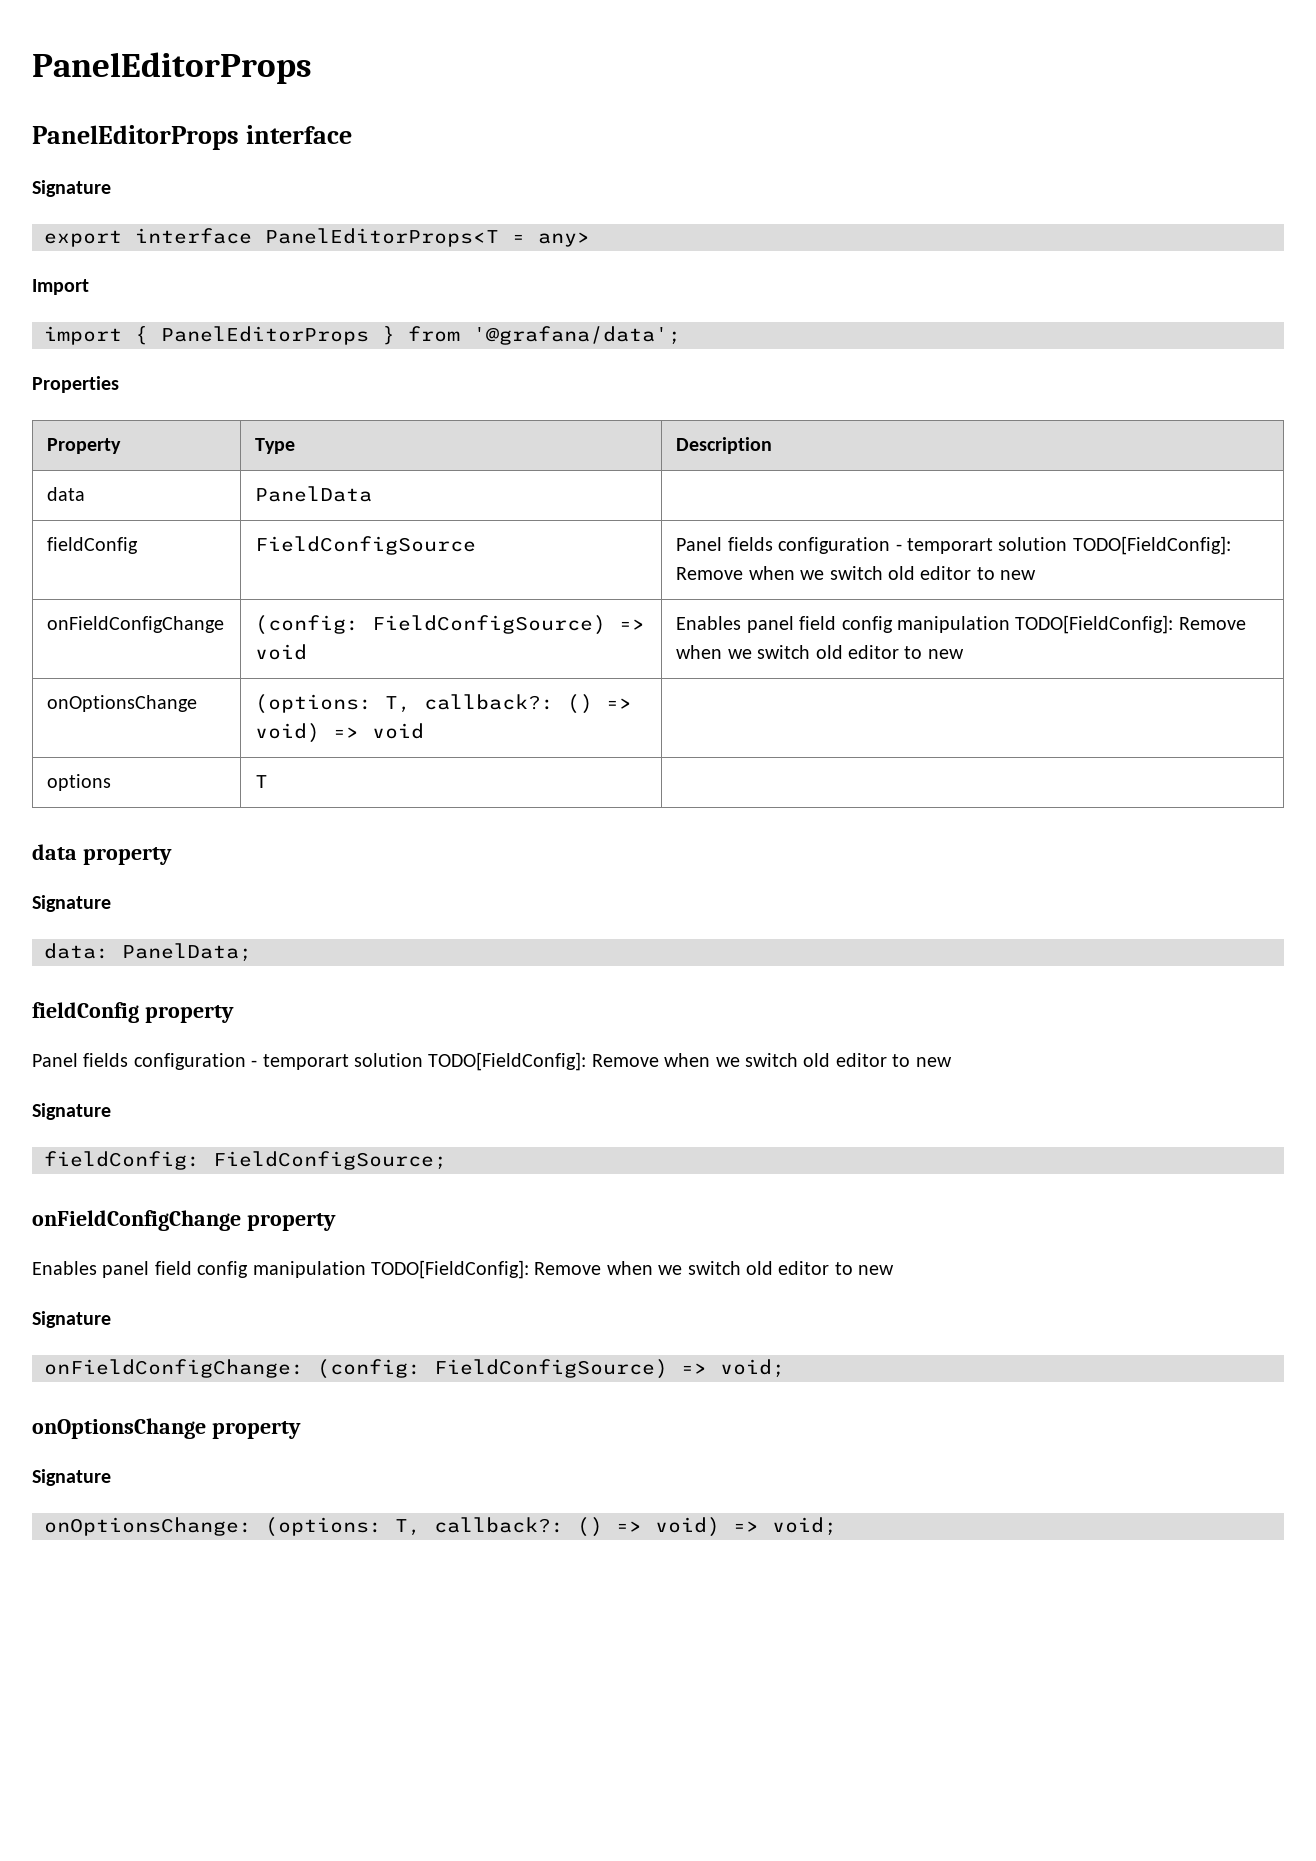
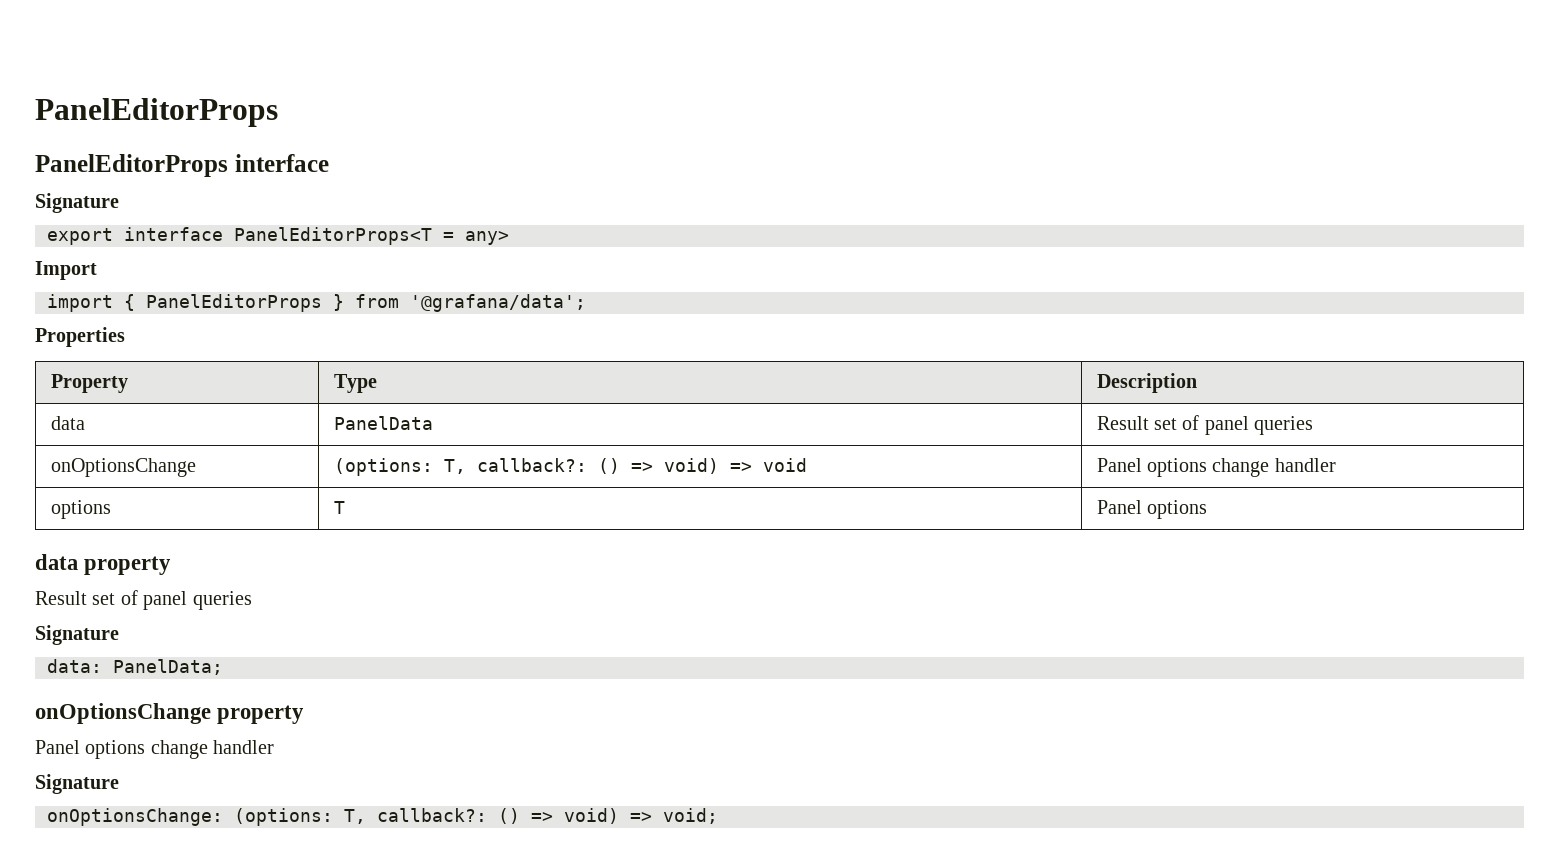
- data | PanelData |
- fieldConfig | FieldConfigSource | Panel fields configuration - temporart solution TODO[FieldConfig]: Remove when we switch old editor to new
- onFieldConfigChange | (config: FieldConfigSource) => void | Enables panel field config manipulation TODO[FieldConfig]: Remove when we switch old editor to new
+ data | PanelData | Result set of panel queries
- onOptionsChange | (options: T, callback?: () => void) => void |
+ onOptionsChange | (options: T, callback?: () => void) => void | Panel options change handler
- options | T |
+ options | T | Panel options
  data property
+ Result set of panel queries
- fieldConfig property
- Panel fields configuration - temporart solution TODO[FieldConfig]: Remove when we switch old editor to new
- Signature
- fieldConfig: FieldConfigSource;
- onFieldConfigChange property
- Enables panel field config manipulation TODO[FieldConfig]: Remove when we switch old editor to new
- Signature
- onFieldConfigChange: (config: FieldConfigSource) => void;
  onOptionsChange property
+ Panel options change handler

